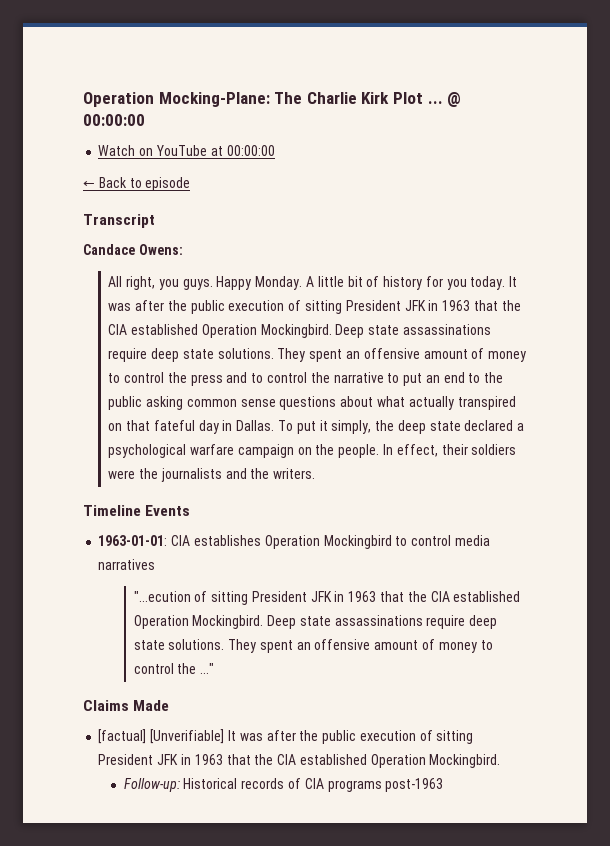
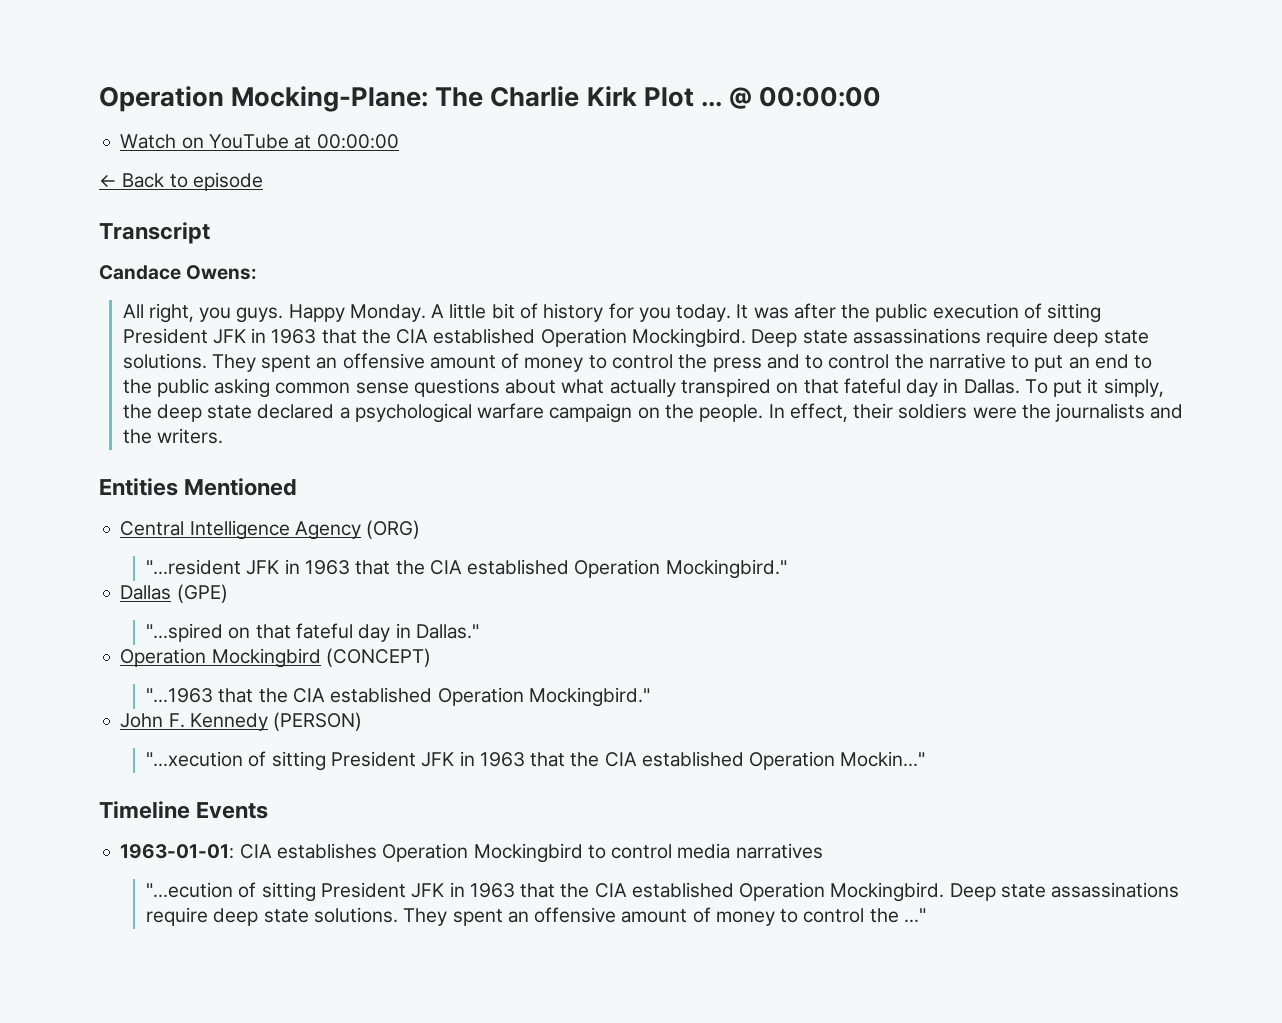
+ Entities Mentioned
+ Central Intelligence Agency (ORG)
+ "...resident JFK in 1963 that the CIA established Operation Mockingbird."
+ Dallas (GPE)
+ "...spired on that fateful day in Dallas."
+ Operation Mockingbird (CONCEPT)
+ "...1963 that the CIA established Operation Mockingbird."
+ John F. Kennedy (PERSON)
+ "...xecution of sitting President JFK in 1963 that the CIA established Operation Mockin..."
- Claims Made
- [factual] [Unverifiable] It was after the public execution of sitting President JFK in 1963 that the CIA established Operation Mockingbird.
- Follow-up: Historical records of CIA programs post-1963

